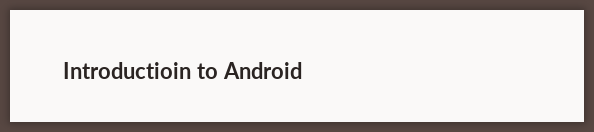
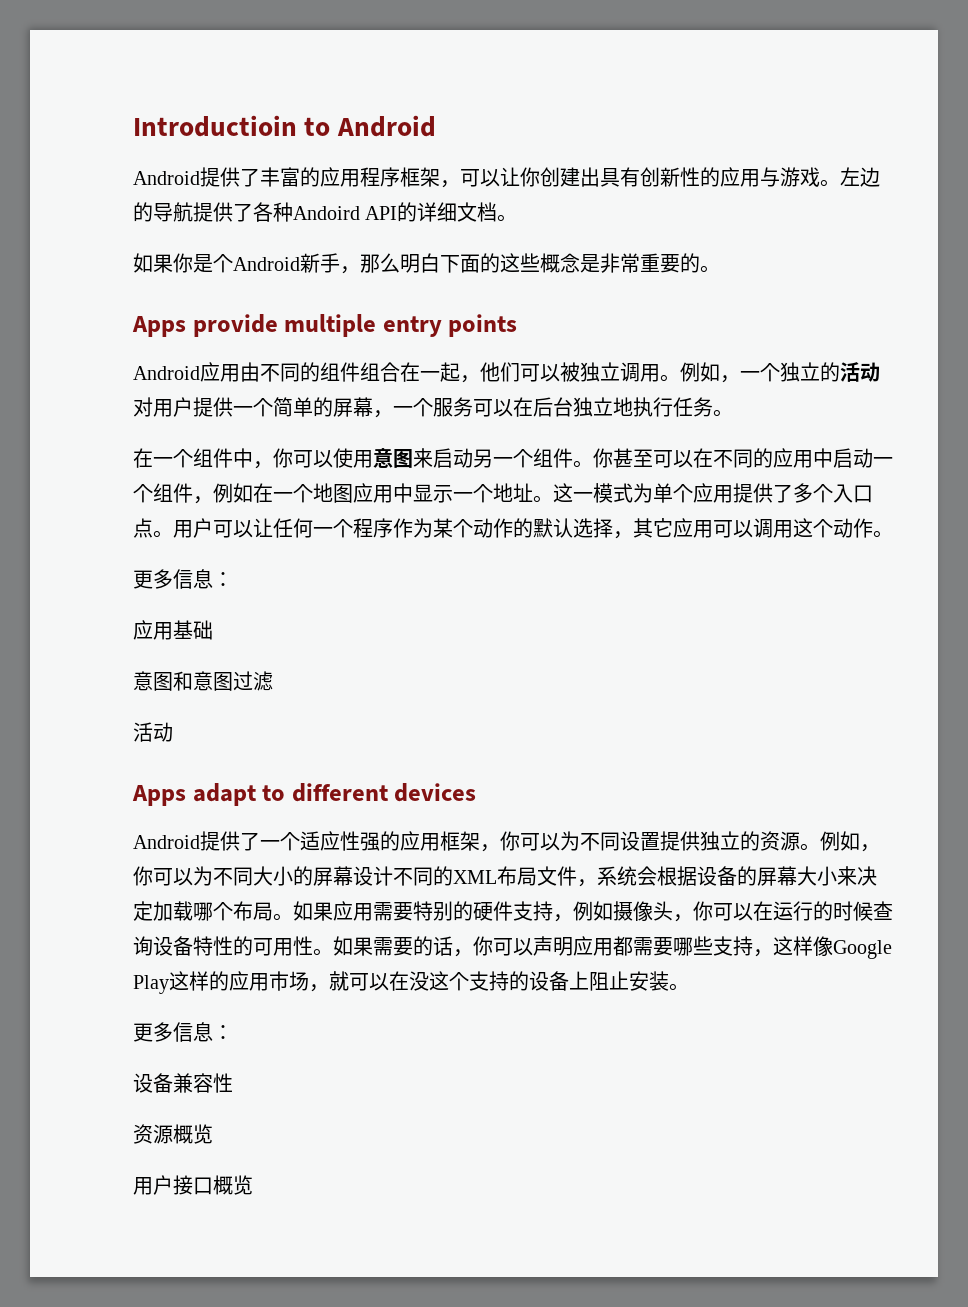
+ Android提供了丰富的应用程序框架，可以让你创建出具有创新性的应用与游戏。左边的导航提供了各种Andoird API的详细文档。
+ 如果你是个Android新手，那么明白下面的这些概念是非常重要的。
+ Apps provide multiple entry points
+ Android应用由不同的组件组合在一起，他们可以被独立调用。例如，一个独立的活动对用户提供一个简单的屏幕，一个服务可以在后台独立地执行任务。
+ 在一个组件中，你可以使用意图来启动另一个组件。你甚至可以在不同的应用中启动一个组件，例如在一个地图应用中显示一个地址。这一模式为单个应用提供了多个入口点。用户可以让任何一个程序作为某个动作的默认选择，其它应用可以调用这个动作。
+ 更多信息：
+ 应用基础
+ 意图和意图过滤
+ 活动
+ Apps adapt to different devices
+ Android提供了一个适应性强的应用框架，你可以为不同设置提供独立的资源。例如，你可以为不同大小的屏幕设计不同的XML布局文件，系统会根据设备的屏幕大小来决定加载哪个布局。如果应用需要特别的硬件支持，例如摄像头，你可以在运行的时候查询设备特性的可用性。如果需要的话，你可以声明应用都需要哪些支持，这样像Google Play这样的应用市场，就可以在没这个支持的设备上阻止安装。
+ 更多信息：
+ 设备兼容性
+ 资源概览
+ 用户接口概览

